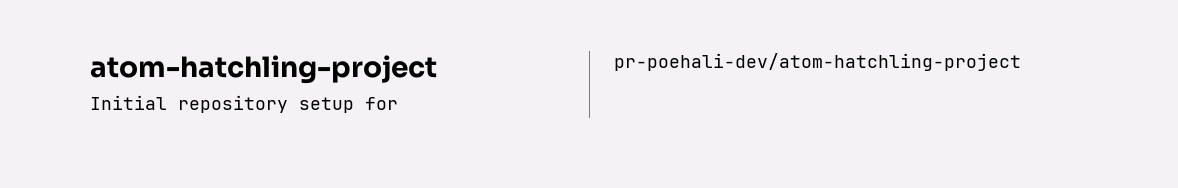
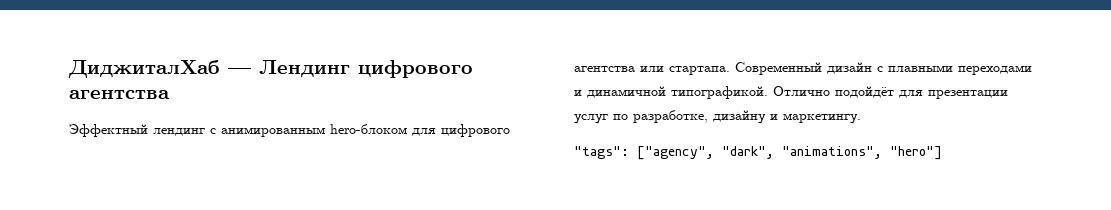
- atom-hatchling-project
- Initial repository setup for pr-poehali-dev/atom-hatchling-project
+ ДиджиталХаб — Лендинг цифрового агентства
+ Эффектный лендинг с анимированным hero-блоком для цифрового агентства или стартапа. Современный дизайн с плавными переходами и динамичной типографикой. Отлично подойдёт для презентации услуг по разработке, дизайну и маркетингу.
+ "tags": ["agency", "dark", "animations", "hero"]

